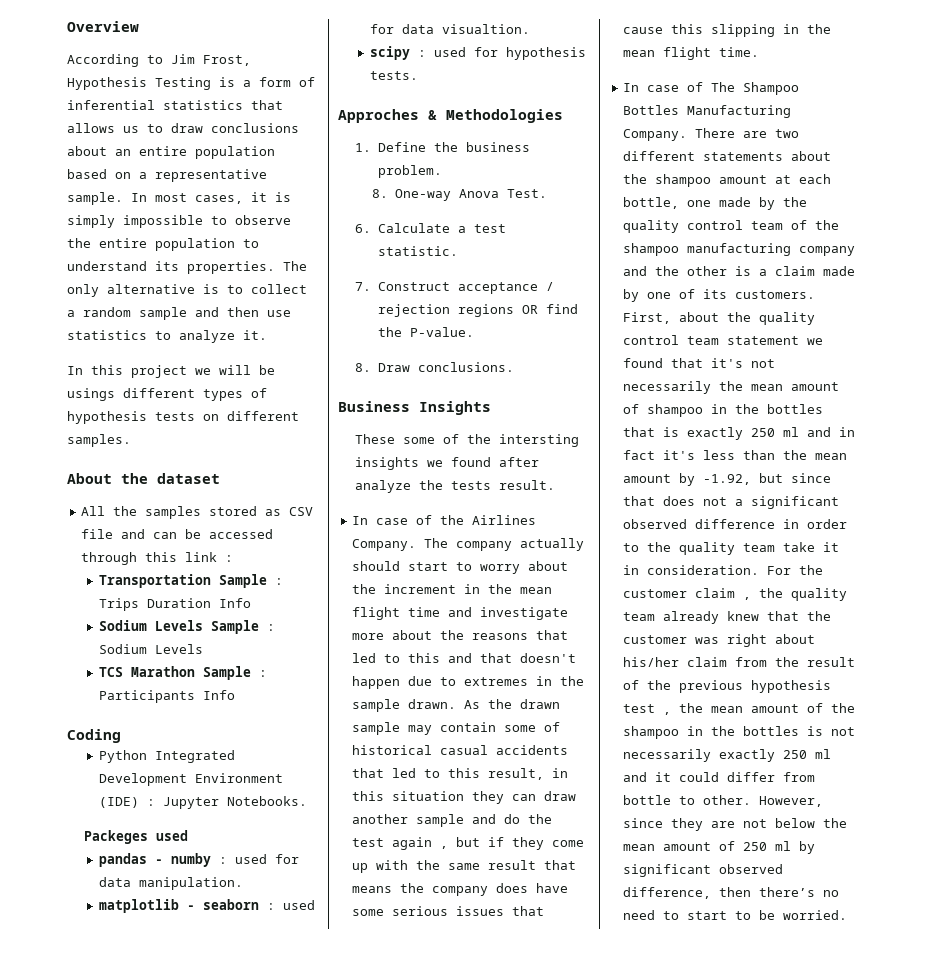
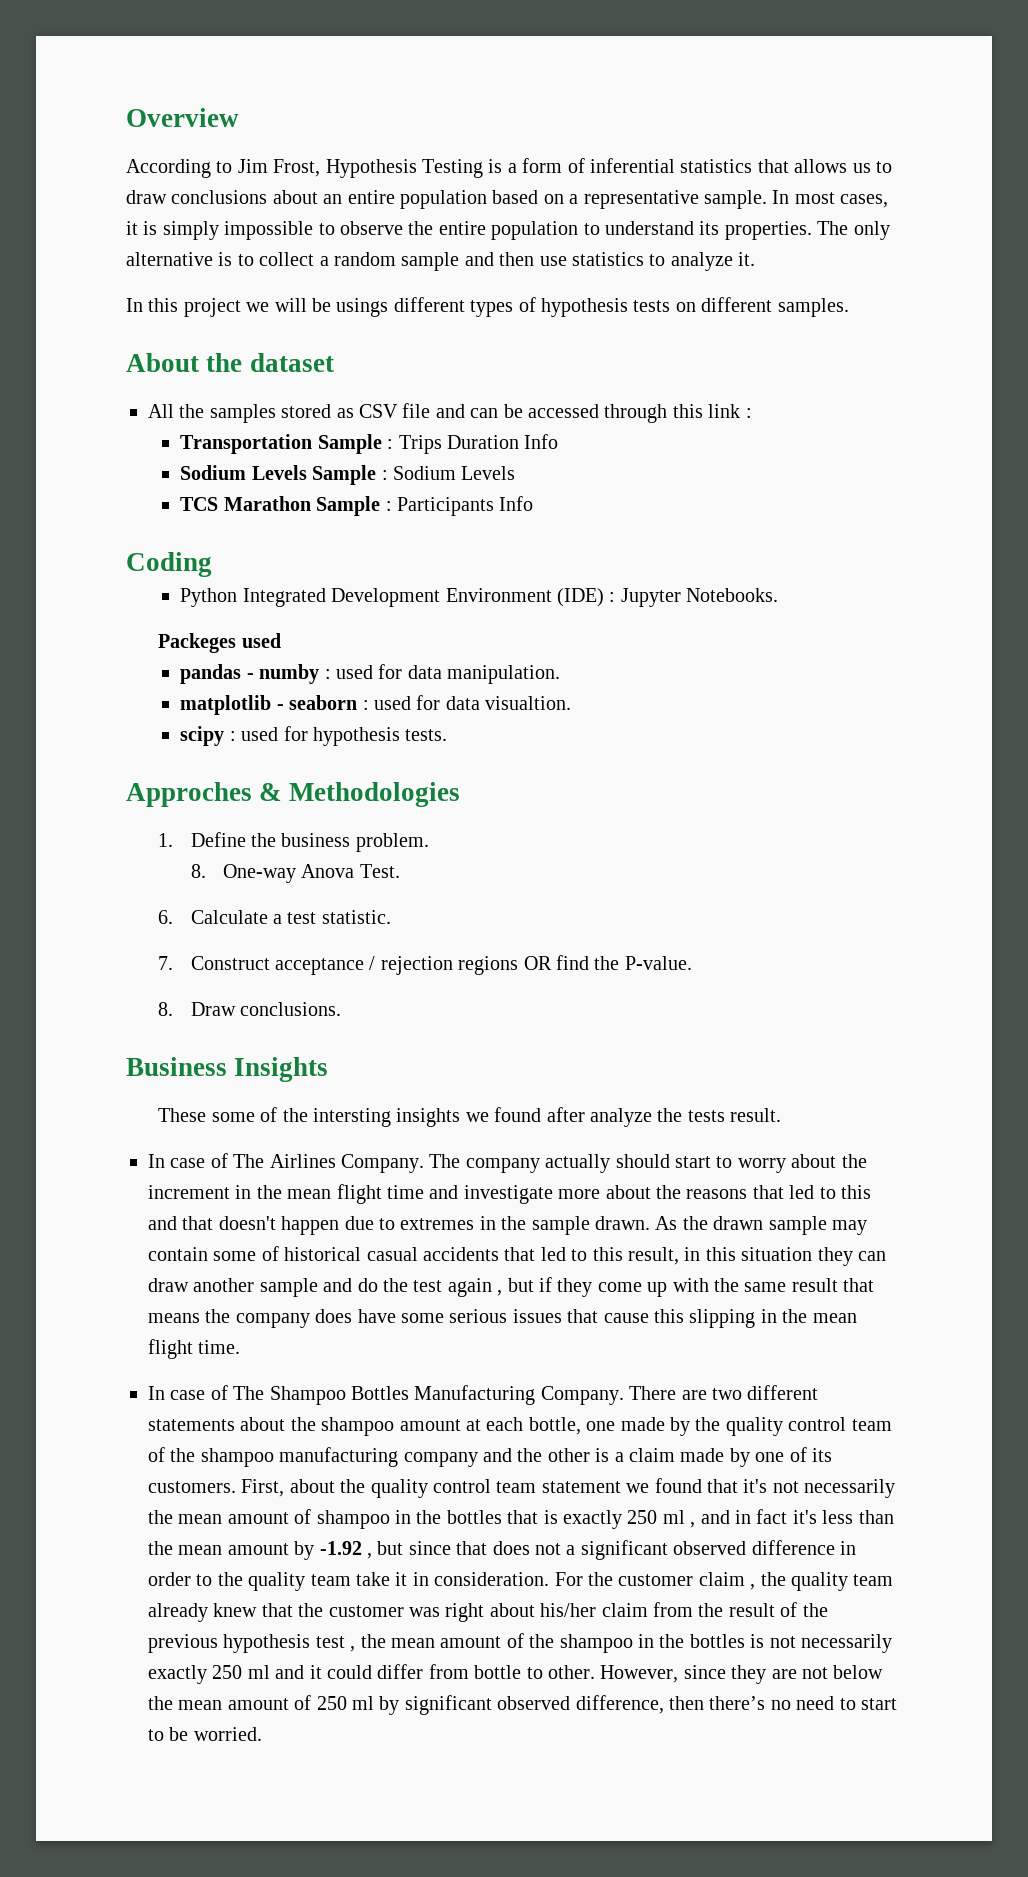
- In case of the Airlines Company.
+ In case of The Airlines Company.
- First, about the quality control team statement we found that it's not necessarily the mean amount of shampoo in the bottles that is exactly 250 ml and in fact it's less than the mean amount by -1.92, but since that does not a significant observed difference in order to the quality team take it in consideration.
+ First, about the quality control team statement we found that it's not necessarily the mean amount of shampoo in the bottles that is exactly 250 ml , and in fact it's less than the mean amount by -1.92 , but since that does not a significant observed difference in order to the quality team take it in consideration.

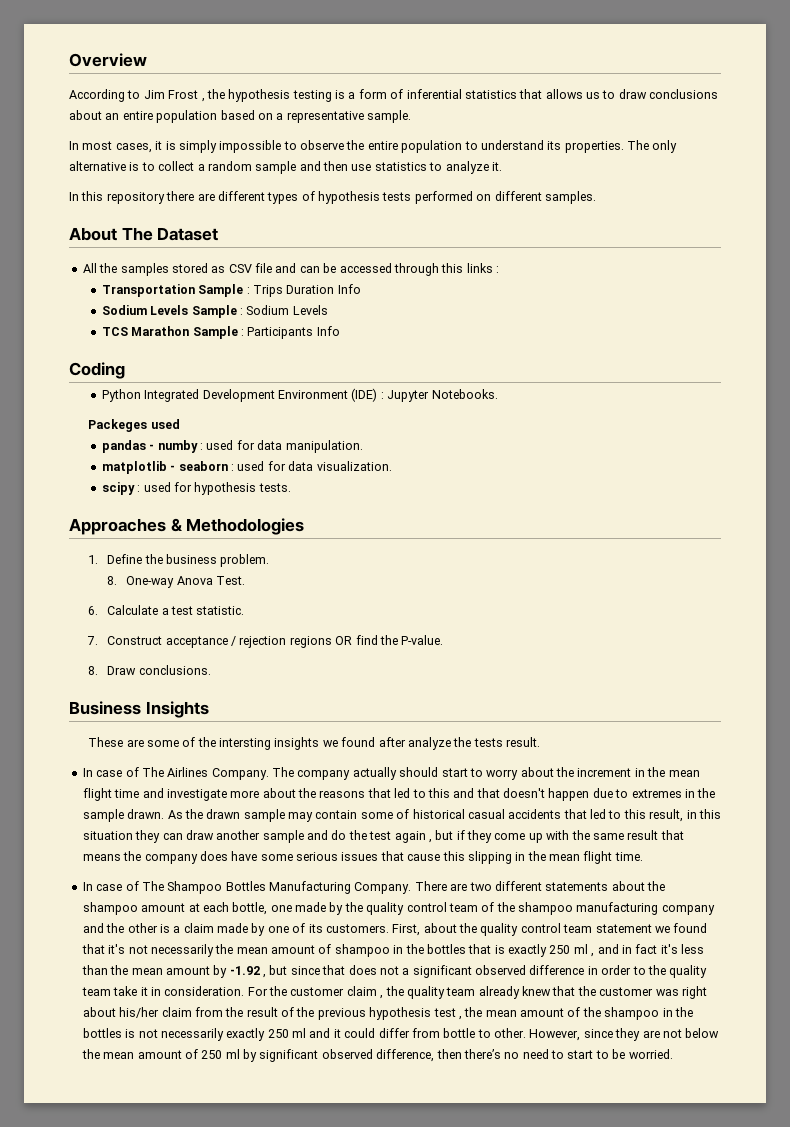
- According to Jim Frost, Hypothesis Testing is a form of inferential statistics that allows us to draw conclusions about an entire population based on a representative sample. In most cases, it is simply impossible to observe the entire population to understand its properties.
+ According to Jim Frost , the hypothesis testing is a form of inferential statistics that allows us to draw conclusions about an entire population based on a representative sample.
+ In most cases, it is simply impossible to observe the entire population to understand its properties.
- In this project we will be usings different types of hypothesis tests on different samples.
+ In this repository there are different types of hypothesis tests performed on different samples.
- About the dataset
+ About The Dataset
- All the samples stored as CSV file and can be accessed through this link :
+ All the samples stored as CSV file and can be accessed through this links :
- matplotlib - seaborn : used for data visualtion.
+ matplotlib - seaborn : used for data visualization.
- Approches & Methodologies
+ Approaches & Methodologies
- These some of the intersting insights we found after analyze the tests result.
+ These are some of the intersting insights we found after analyze the tests result.

